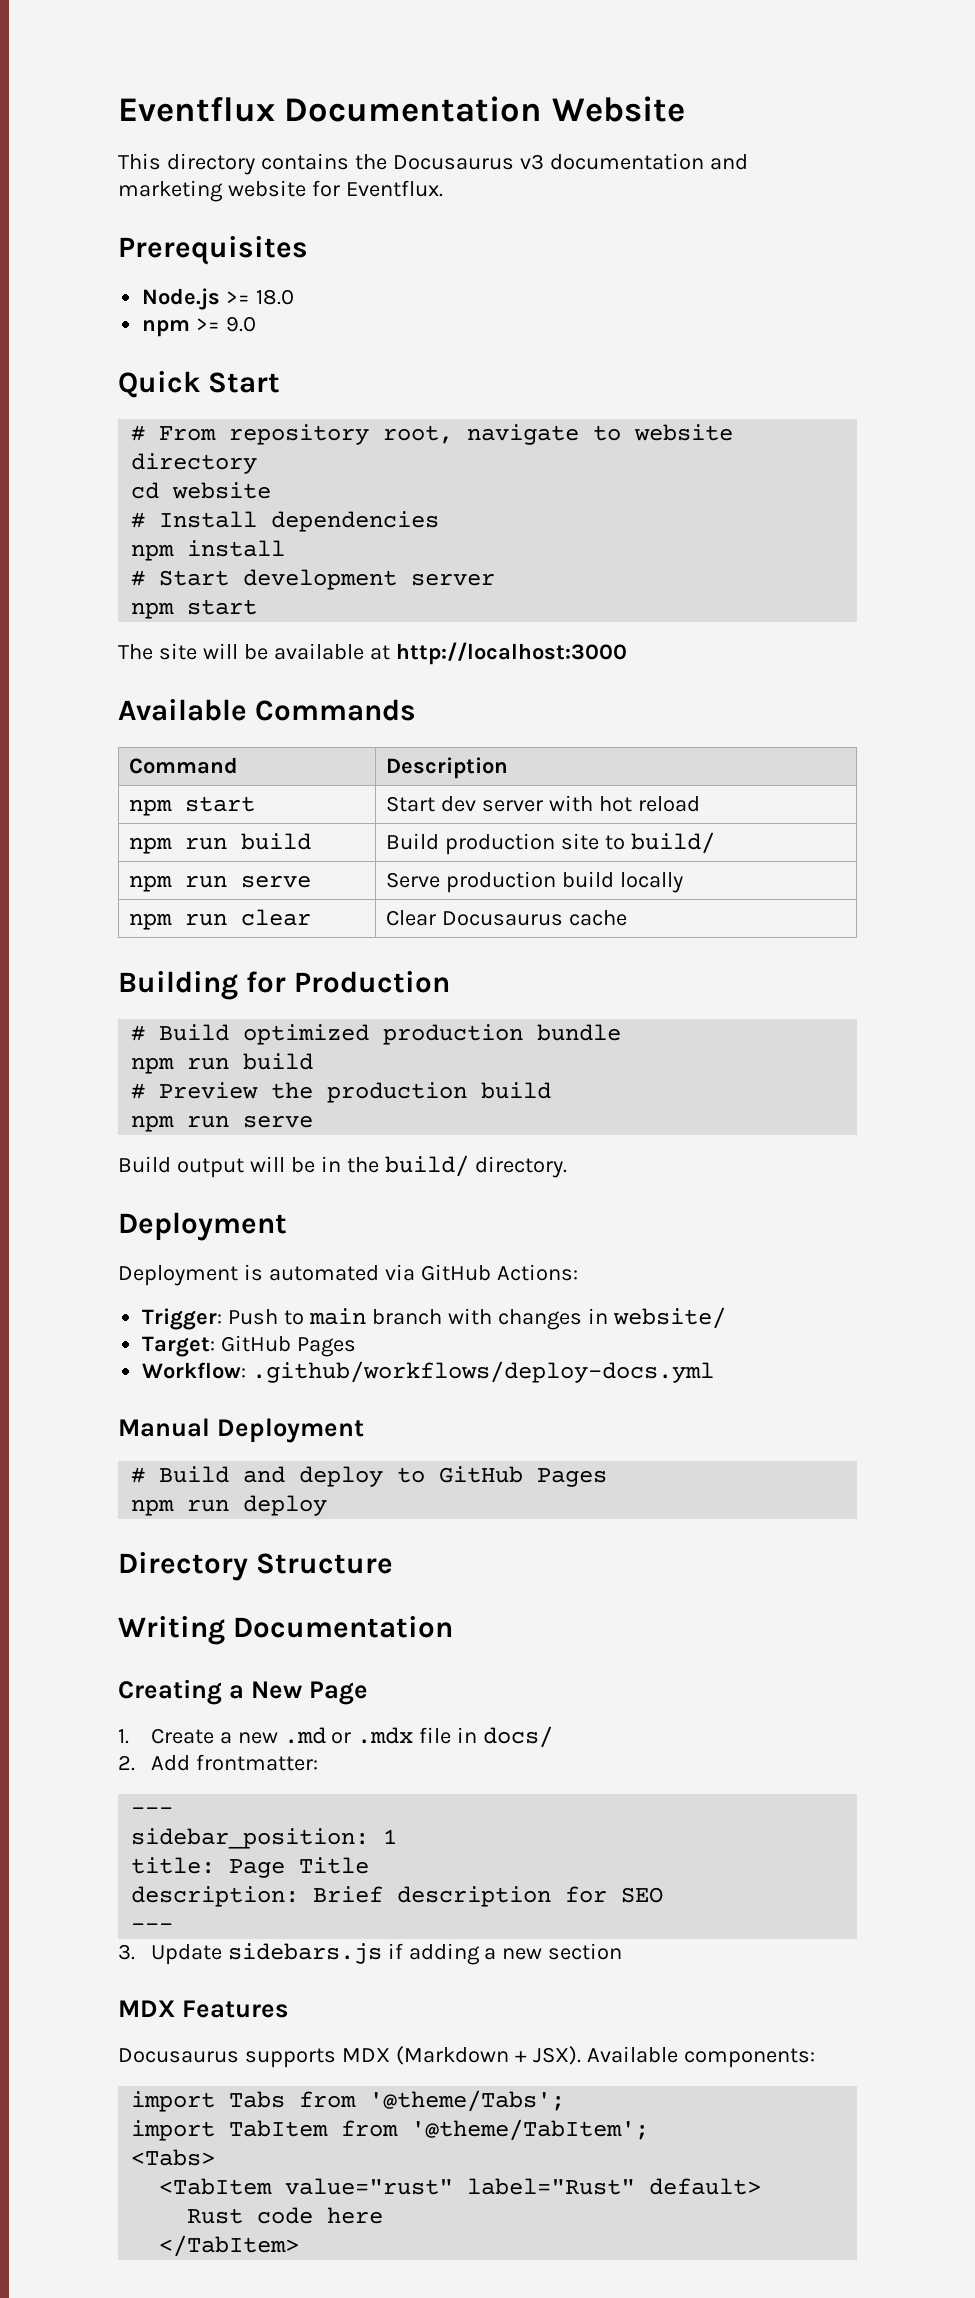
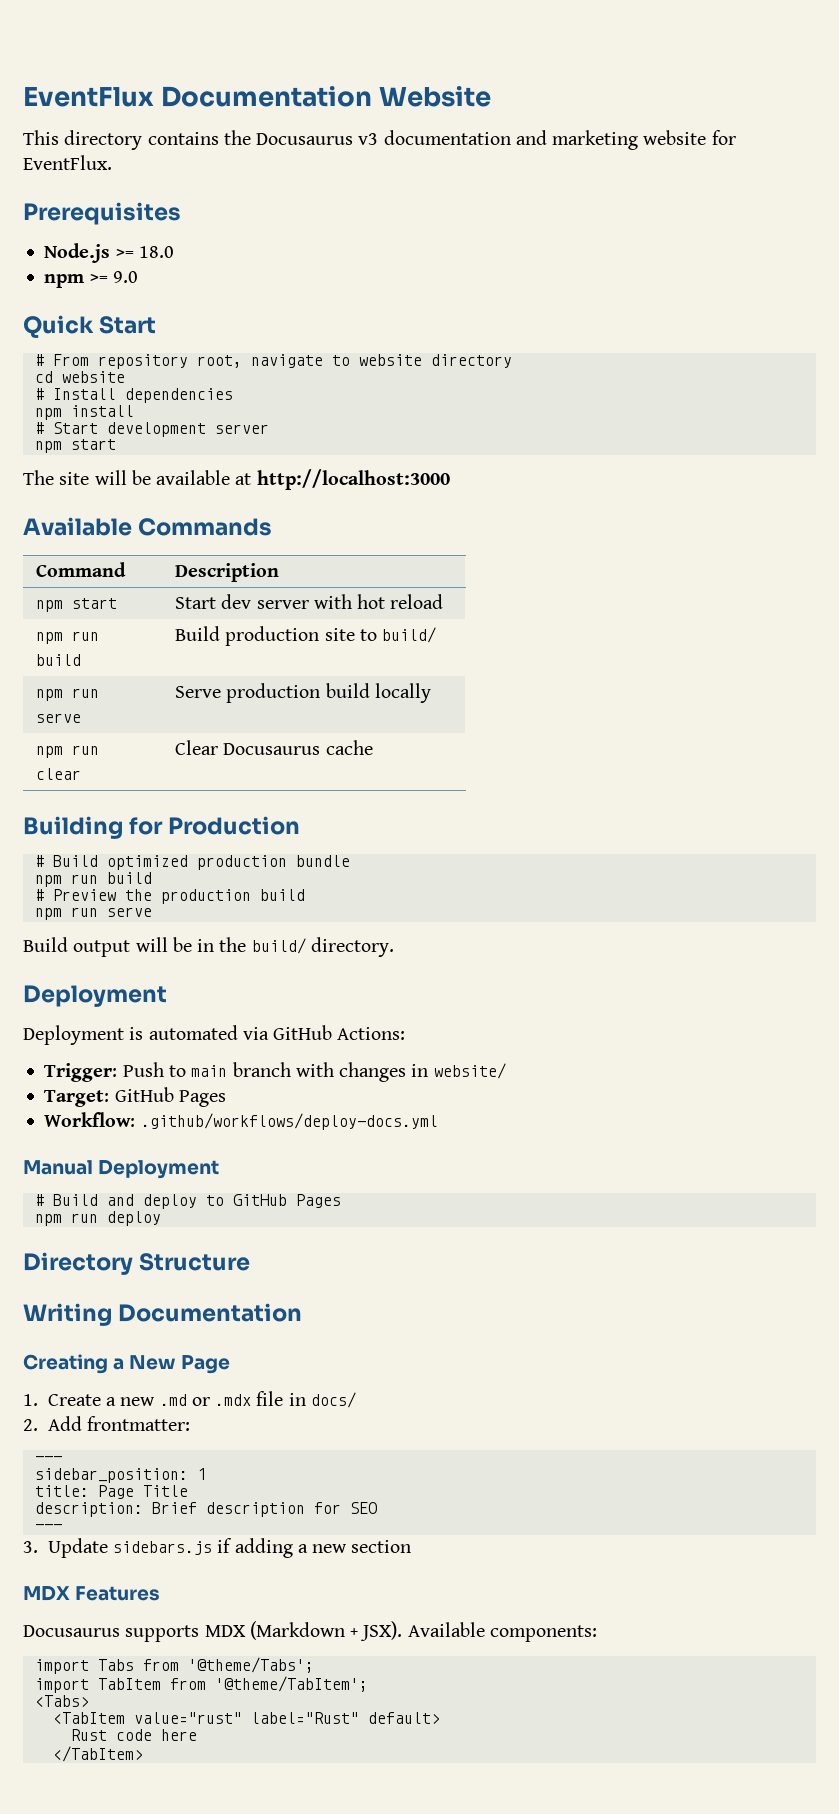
- Eventflux Documentation Website
+ EventFlux Documentation Website
- This directory contains the Docusaurus v3 documentation and marketing website for Eventflux.
+ This directory contains the Docusaurus v3 documentation and marketing website for EventFlux.

